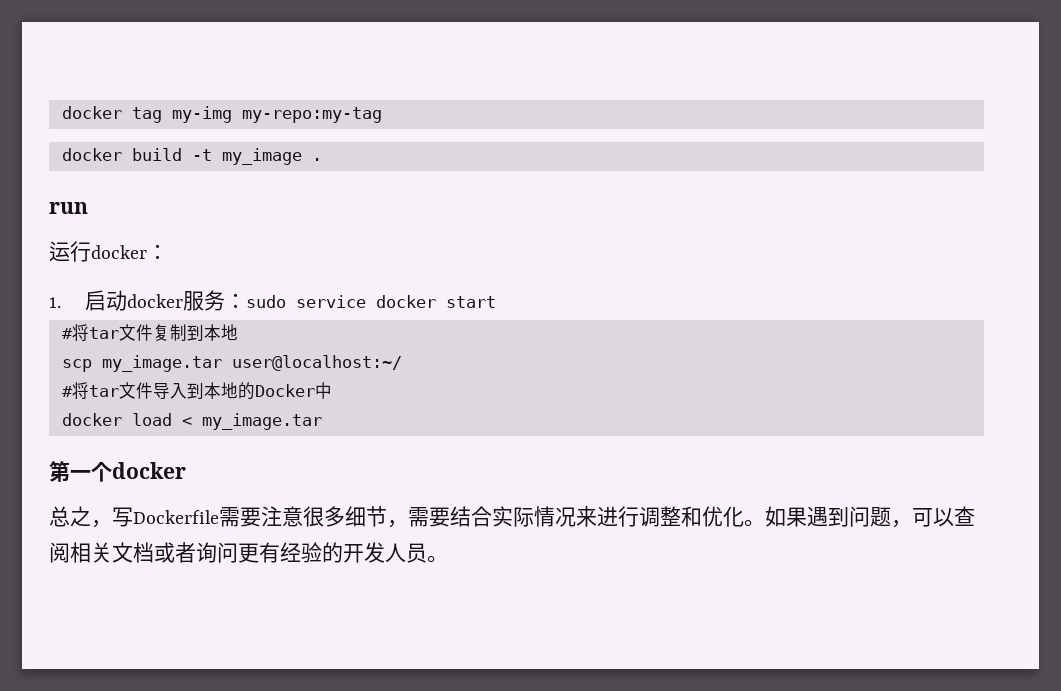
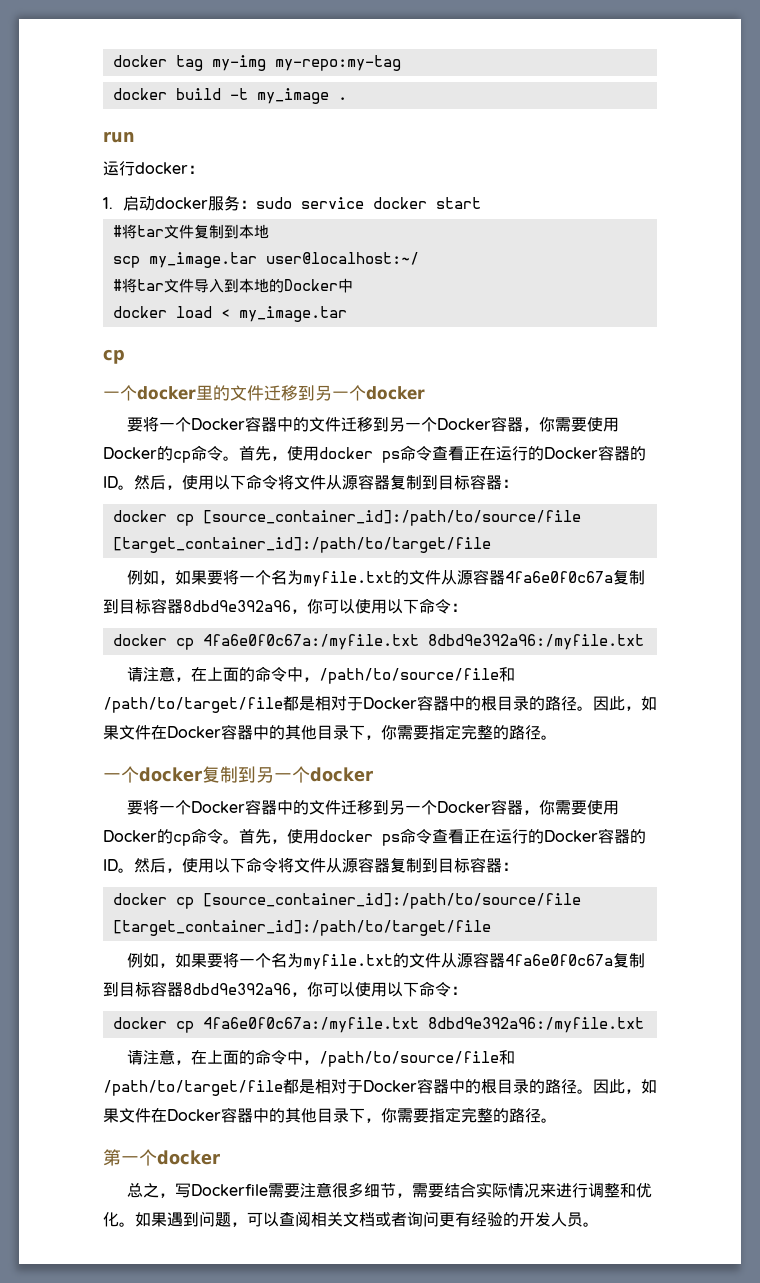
  docker load < my_image.tar
+ cp
+ 一个docker里的文件迁移到另一个docker
+ 要将一个Docker容器中的文件迁移到另一个Docker容器，你需要使用Docker的cp命令。首先，使用docker ps命令查看正在运行的Docker容器的ID。然后，使用以下命令将文件从源容器复制到目标容器：
+ docker cp [source_container_id]:/path/to/source/file [target_container_id]:/path/to/target/file
+ 例如，如果要将一个名为myfile.txt的文件从源容器4fa6e0f0c67a复制到目标容器8dbd9e392a96，你可以使用以下命令：
+ docker cp 4fa6e0f0c67a:/myfile.txt 8dbd9e392a96:/myfile.txt
+ 请注意，在上面的命令中，/path/to/source/file和/path/to/target/file都是相对于Docker容器中的根目录的路径。因此，如果文件在Docker容器中的其他目录下，你需要指定完整的路径。
+ 一个docker复制到另一个docker
+ 要将一个Docker容器中的文件迁移到另一个Docker容器，你需要使用Docker的cp命令。首先，使用docker ps命令查看正在运行的Docker容器的ID。然后，使用以下命令将文件从源容器复制到目标容器：
+ docker cp [source_container_id]:/path/to/source/file [target_container_id]:/path/to/target/file
+ 例如，如果要将一个名为myfile.txt的文件从源容器4fa6e0f0c67a复制到目标容器8dbd9e392a96，你可以使用以下命令：
+ docker cp 4fa6e0f0c67a:/myfile.txt 8dbd9e392a96:/myfile.txt
+ 请注意，在上面的命令中，/path/to/source/file和/path/to/target/file都是相对于Docker容器中的根目录的路径。因此，如果文件在Docker容器中的其他目录下，你需要指定完整的路径。

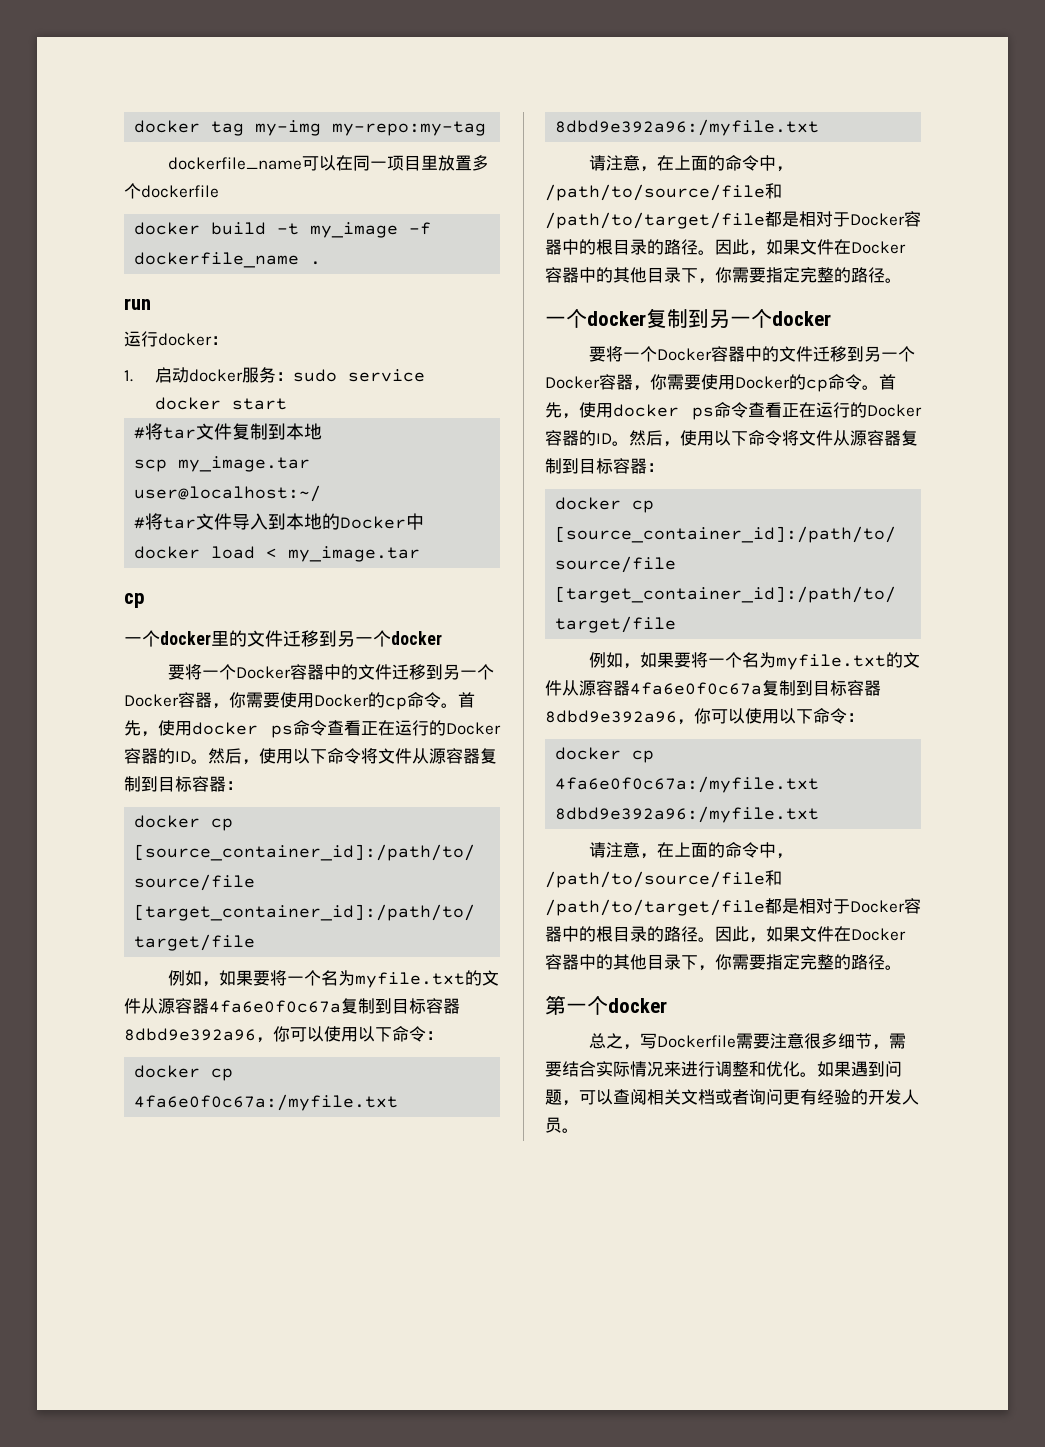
+ dockerfile_name可以在同一项目里放置多个dockerfile
- docker build -t my_image .
+ docker build -t my_image -f dockerfile_name .

